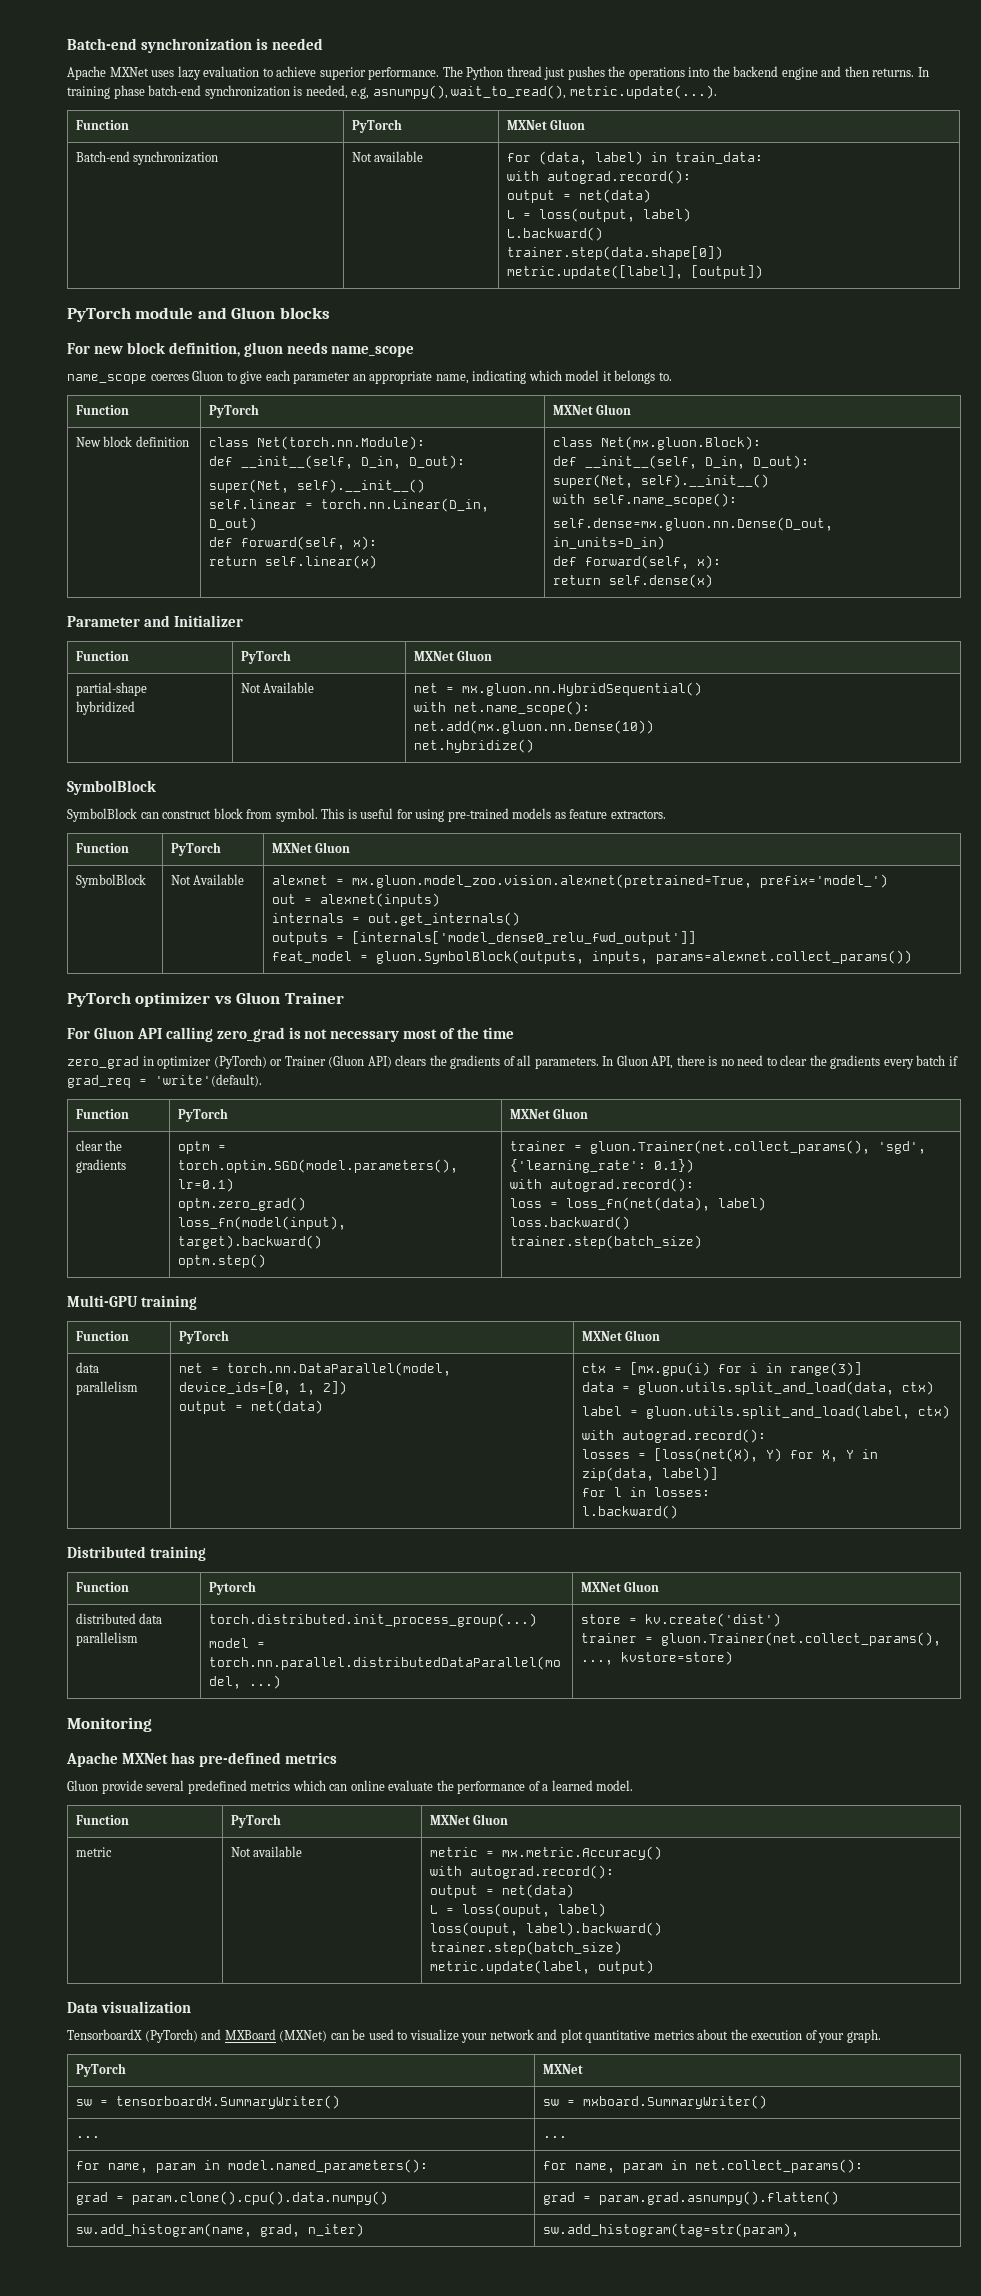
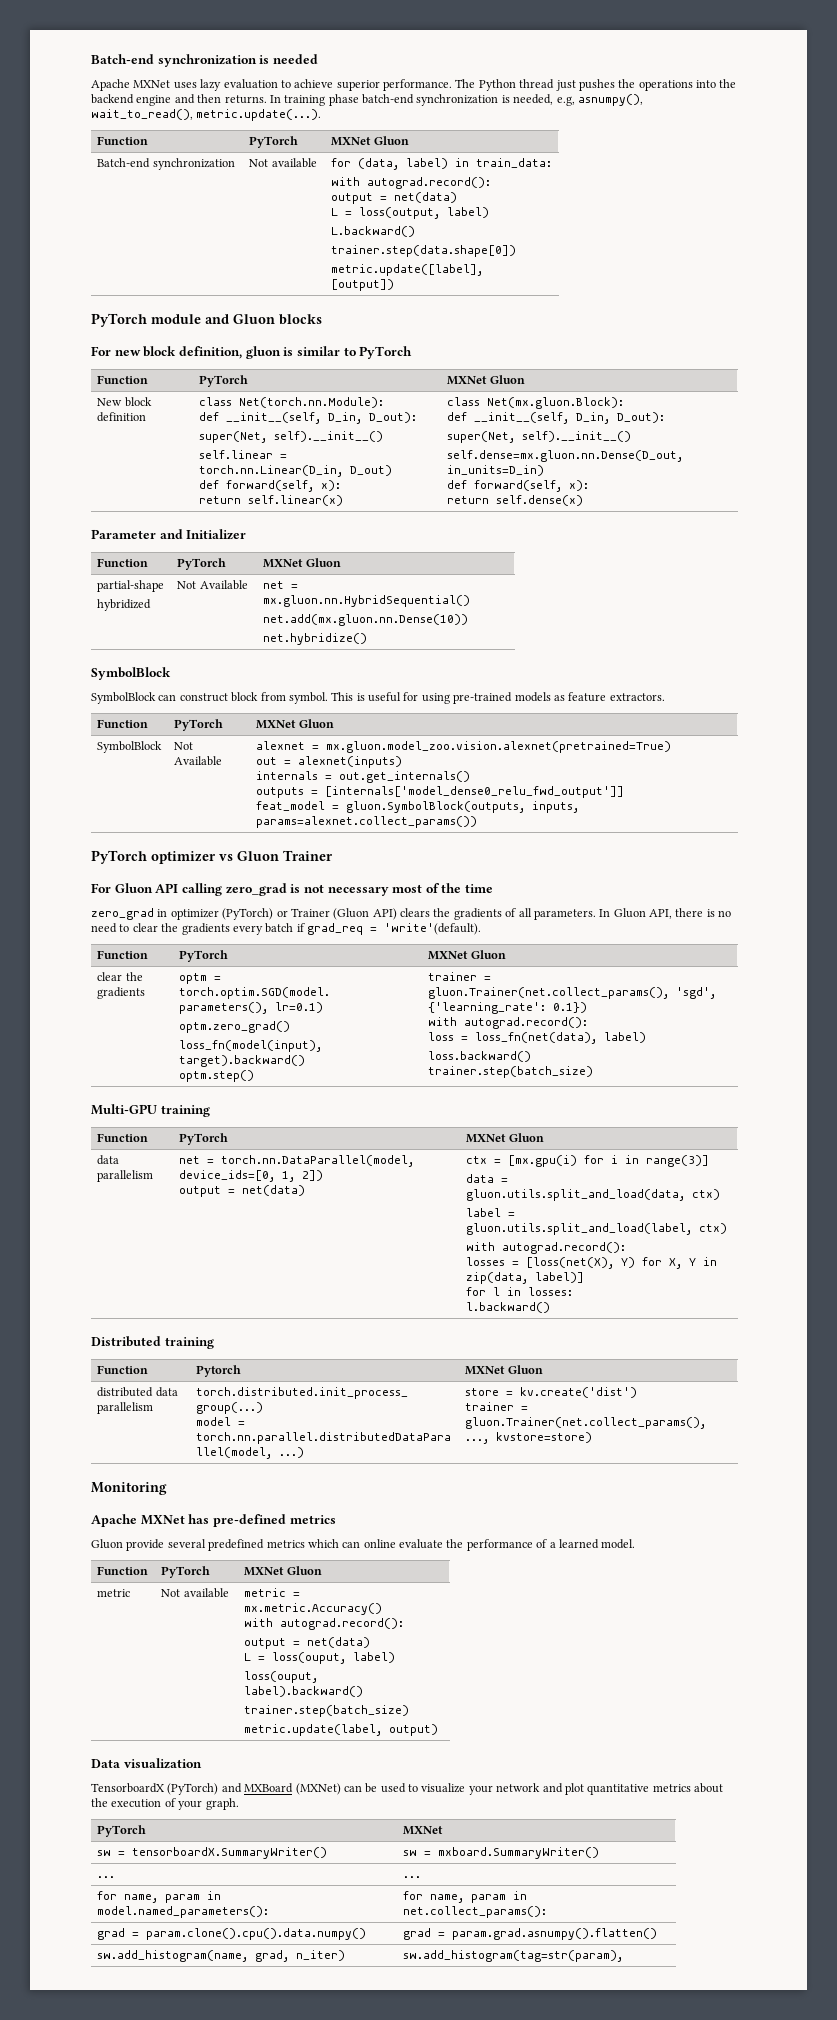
- For new block definition, gluon needs name_scope
- name_scope coerces Gluon to give each parameter an appropriate name, indicating which model it belongs to.
+ For new block definition, gluon is similar to PyTorch
  New block definition | class Net(torch.nn.Module):
  def __init__(self, D_in, D_out):
  super(Net, self).__init__()
  self.linear = torch.nn.Linear(D_in, D_out)
  def forward(self, x):
  return self.linear(x) | class Net(mx.gluon.Block):
  def __init__(self, D_in, D_out):
  super(Net, self).__init__()
- with self.name_scope():
  partial-shape
  hybridized | Not Available | net = mx.gluon.nn.HybridSequential()
- with net.name_scope():
- SymbolBlock | Not Available | alexnet = mx.gluon.model_zoo.vision.alexnet(pretrained=True, prefix='model_')
+ SymbolBlock | Not Available | alexnet = mx.gluon.model_zoo.vision.alexnet(pretrained=True)

